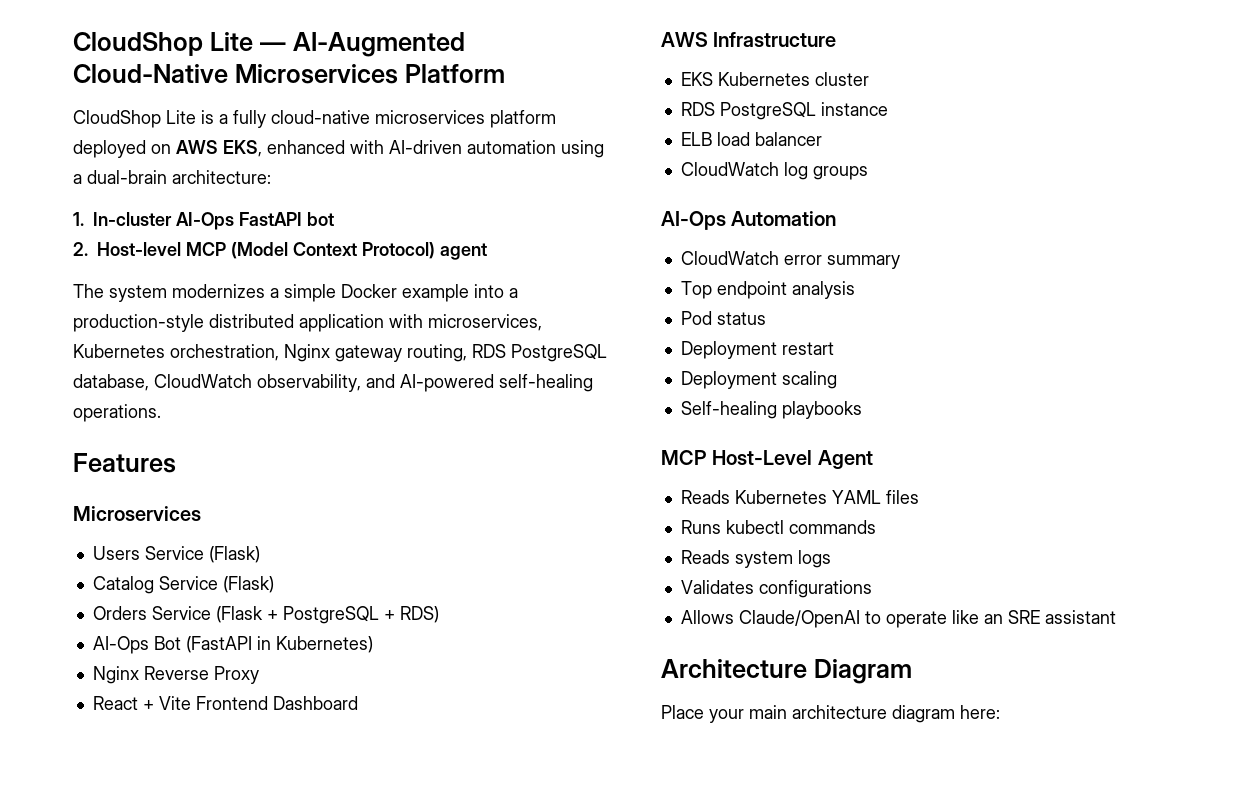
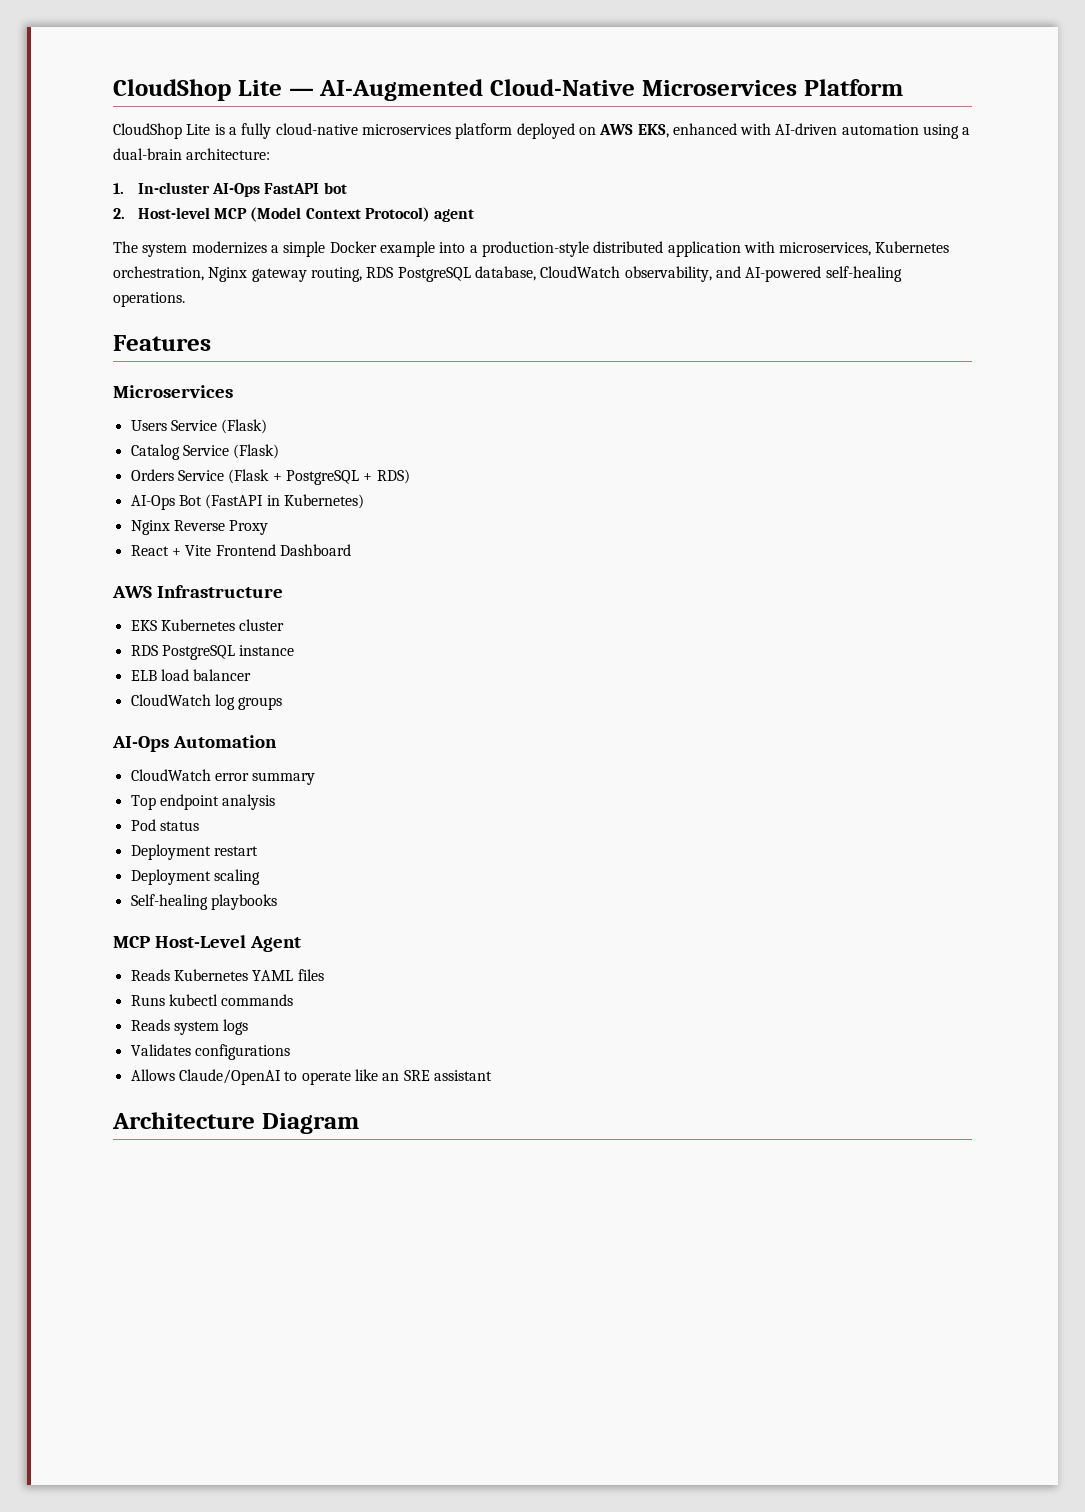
- Place your main architecture diagram here:

